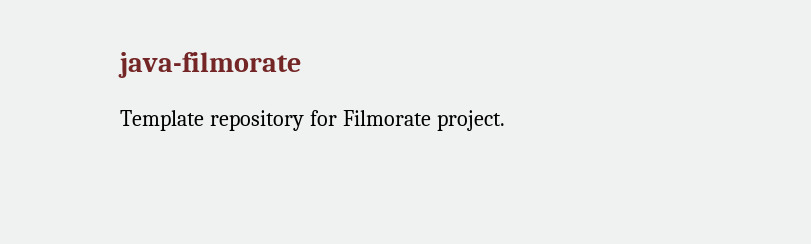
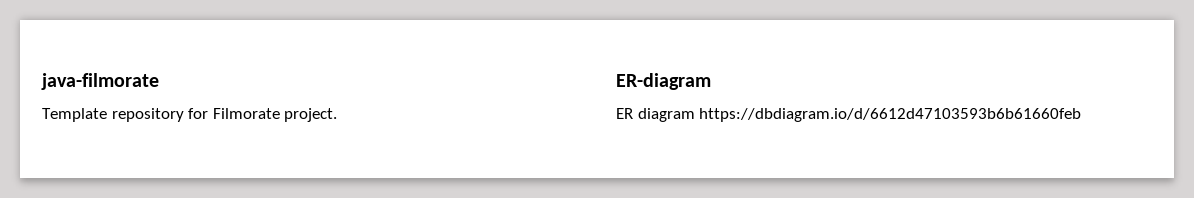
+ ER-diagram
+ ER diagram https://dbdiagram.io/d/6612d47103593b6b61660feb

